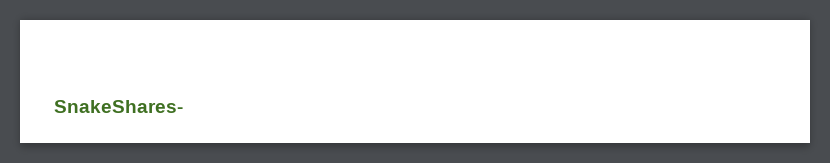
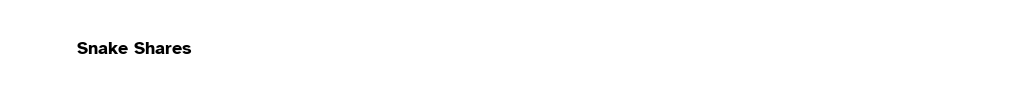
- SnakeShares-
+ Snake Shares

